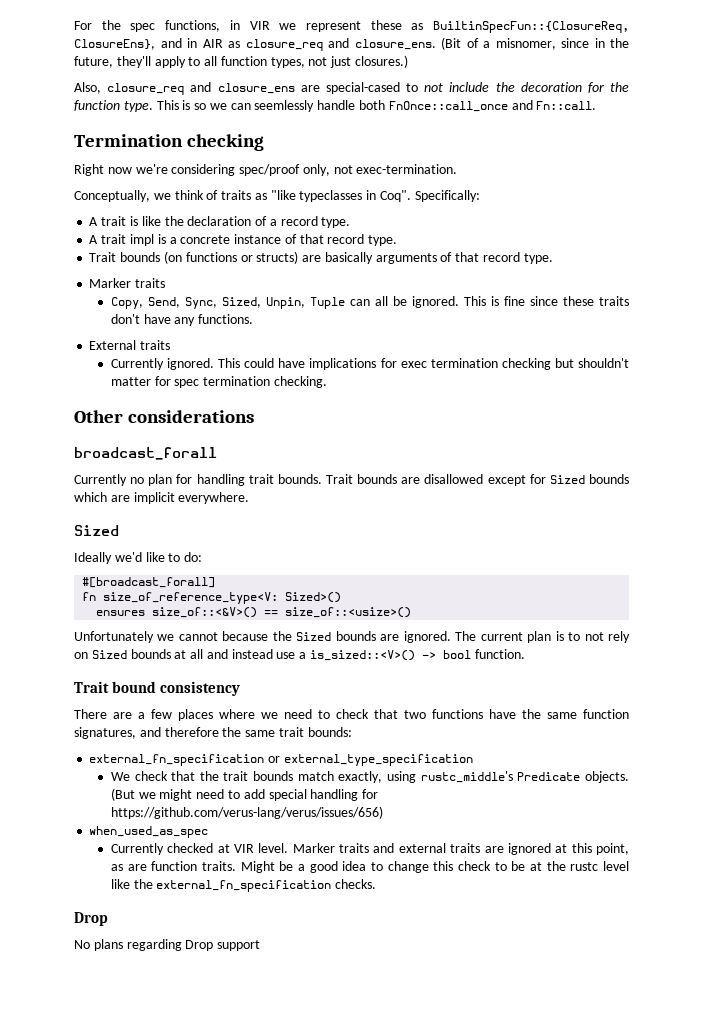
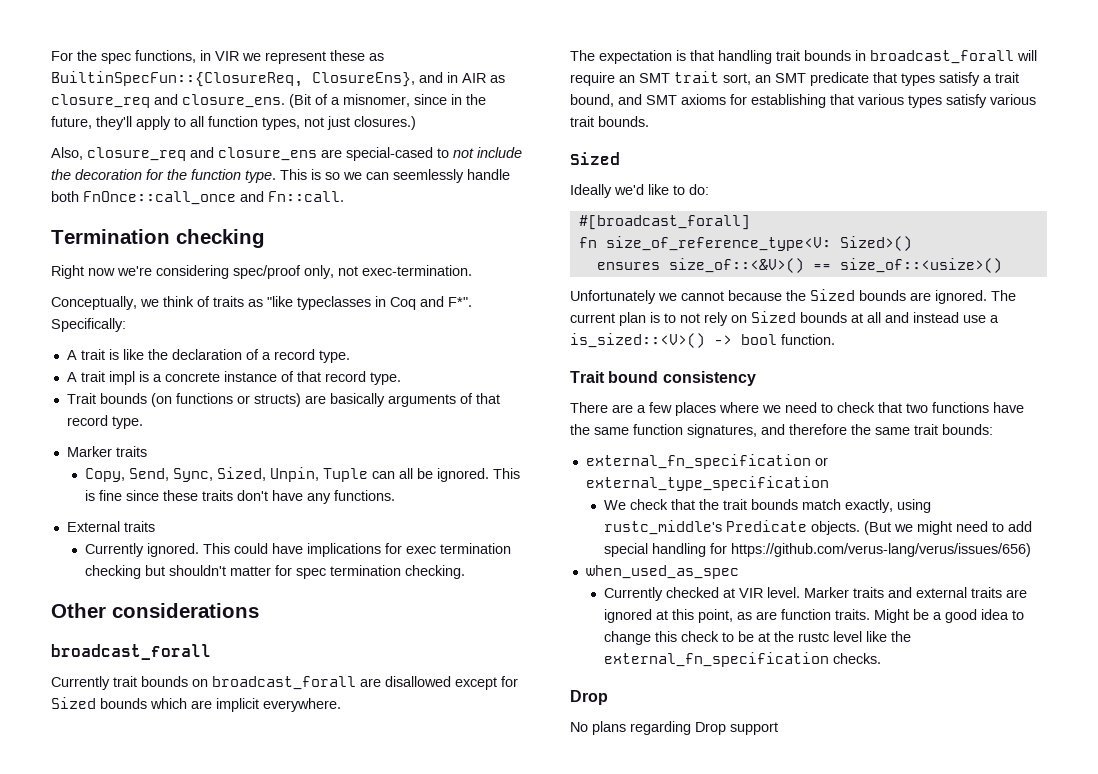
- Conceptually, we think of traits as "like typeclasses in Coq". Specifically:
+ Conceptually, we think of traits as "like typeclasses in Coq and F*". Specifically:
- Currently no plan for handling trait bounds. Trait bounds are disallowed except for Sized bounds which are implicit everywhere.
+ Currently trait bounds on broadcast_forall are disallowed except for Sized bounds which are implicit everywhere.
+ The expectation is that handling trait bounds in broadcast_forall will require an SMT trait sort, an SMT predicate that types satisfy a trait bound, and SMT axioms for establishing that various types satisfy various trait bounds.

